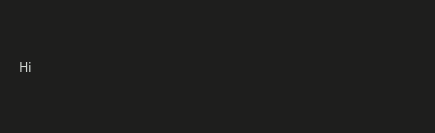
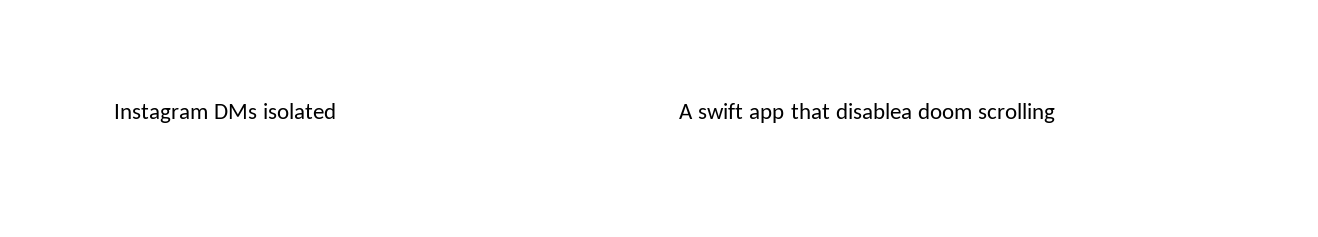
- Hi
+ Instagram DMs isolated
+ A swift app that disablea doom scrolling

